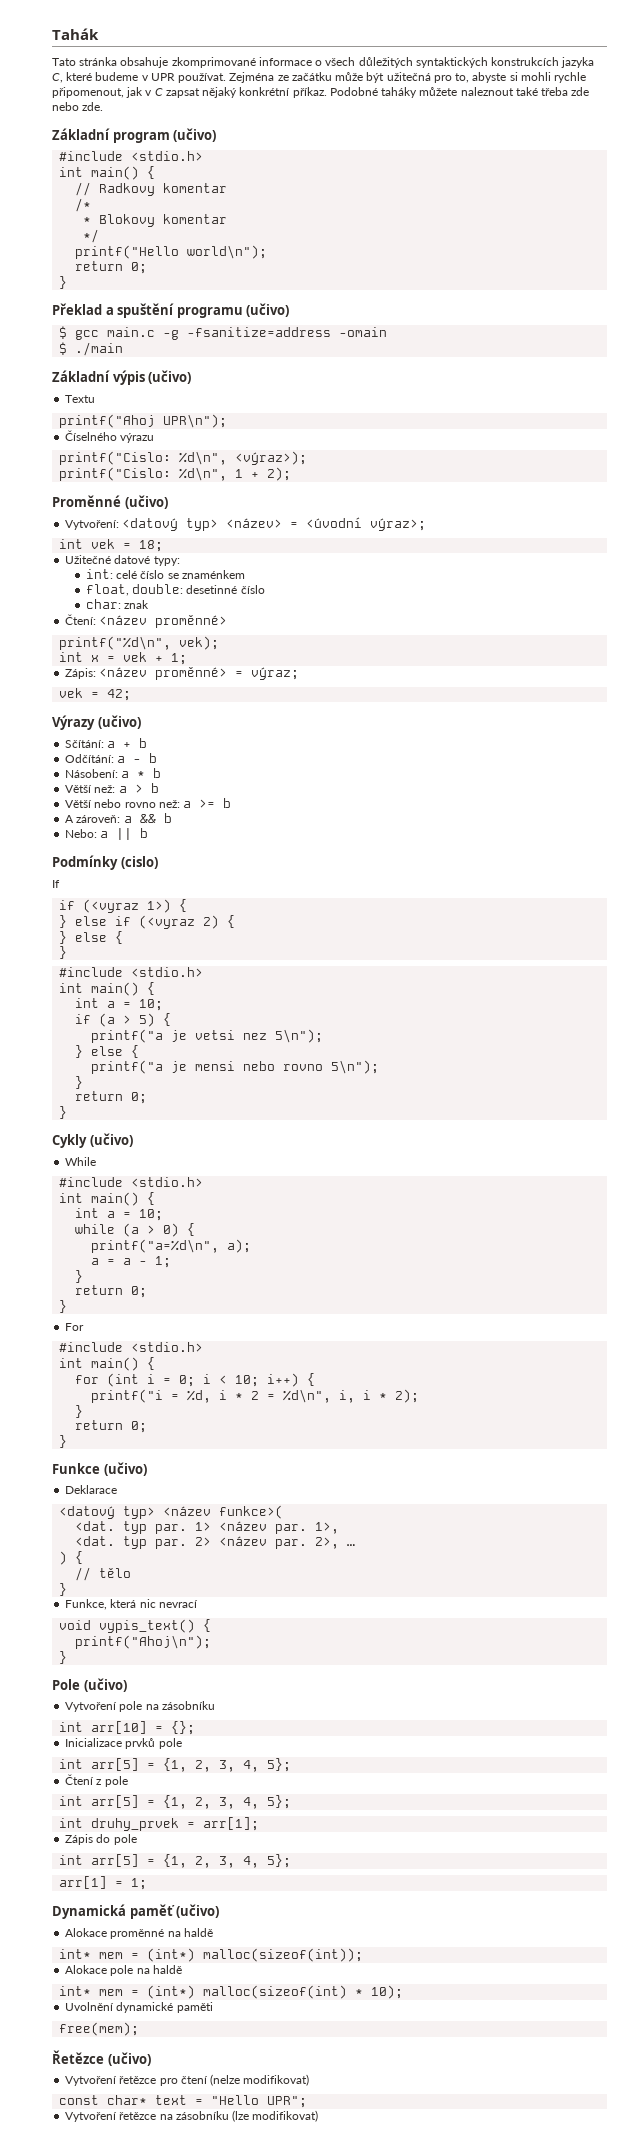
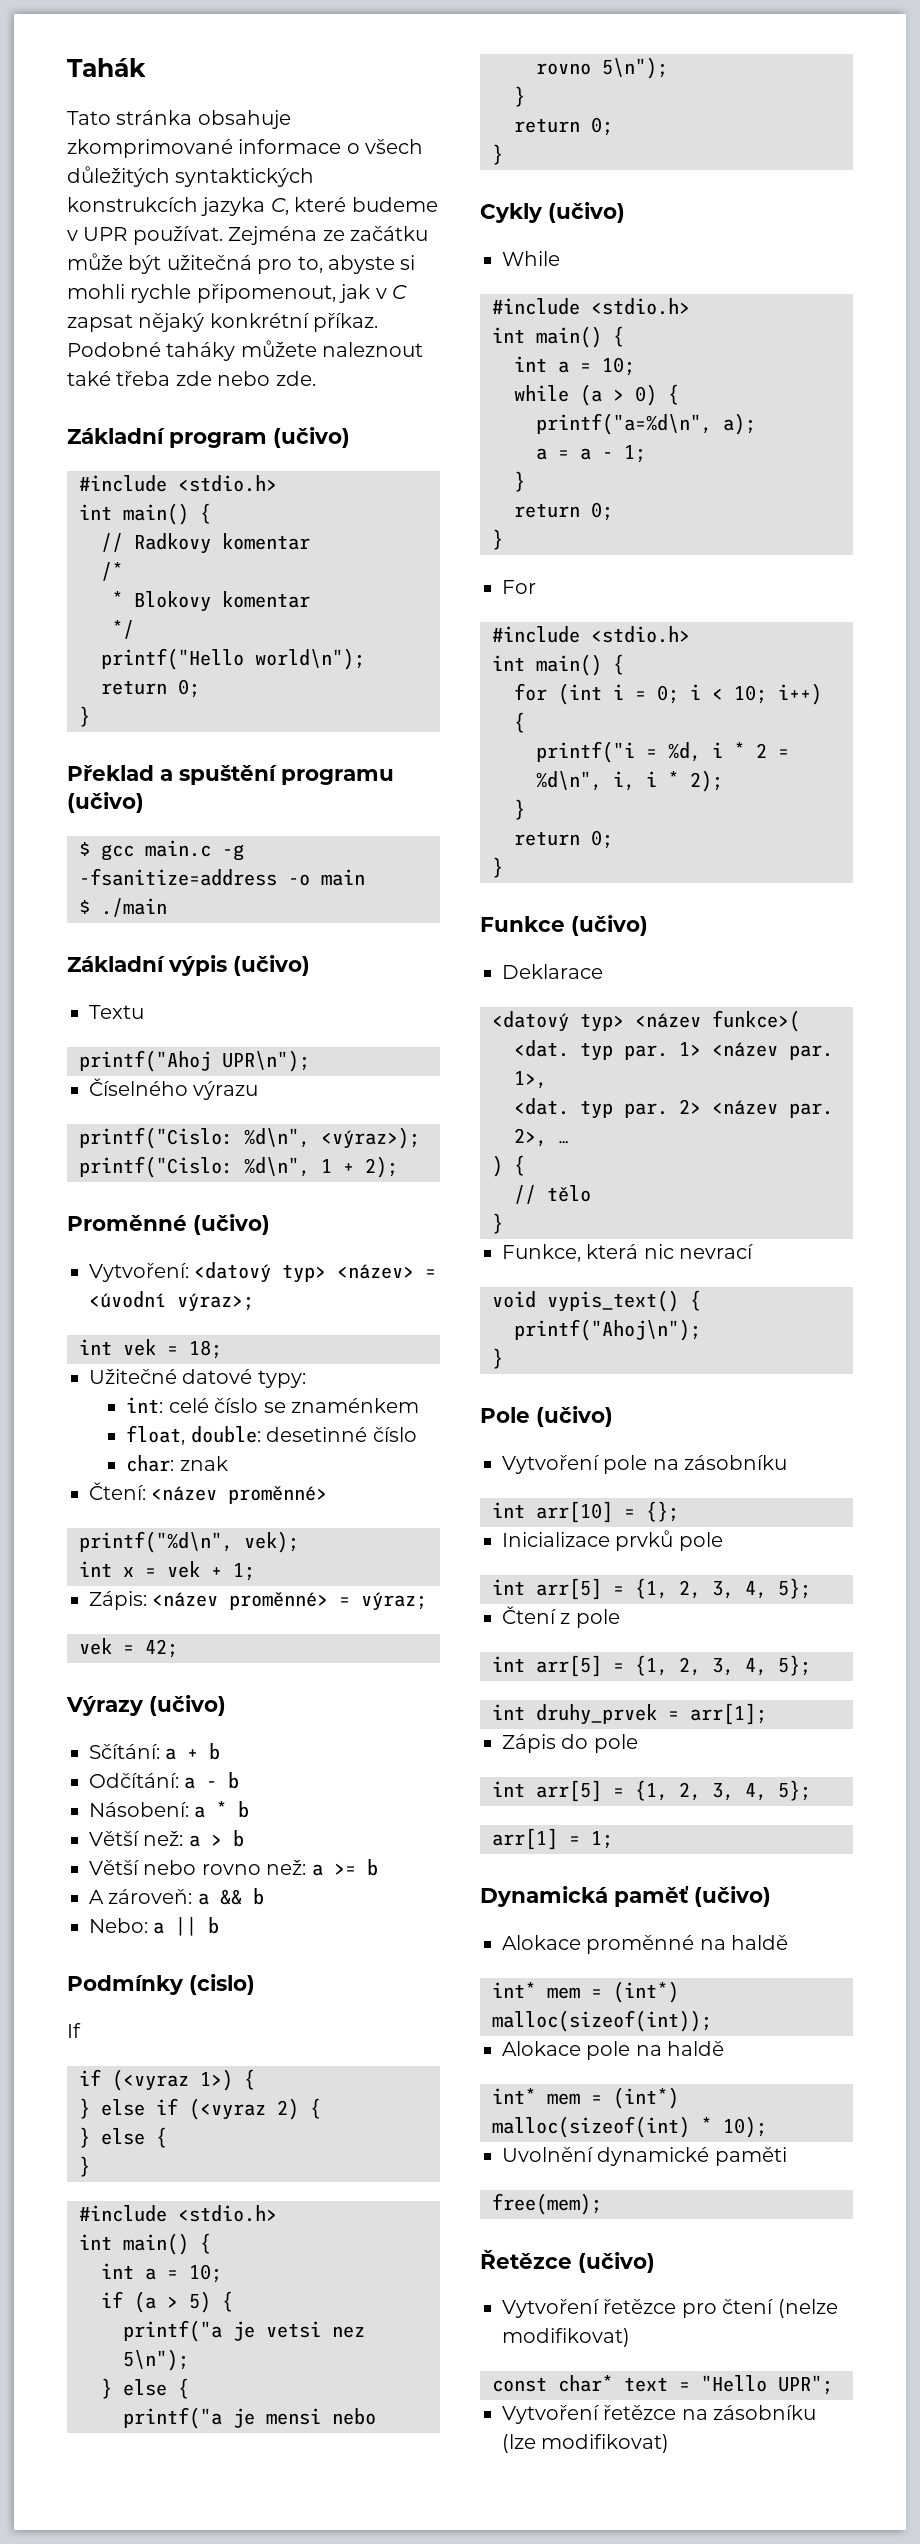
- $ gcc main.c -g -fsanitize=address -omain
+ $ gcc main.c -g -fsanitize=address -o main

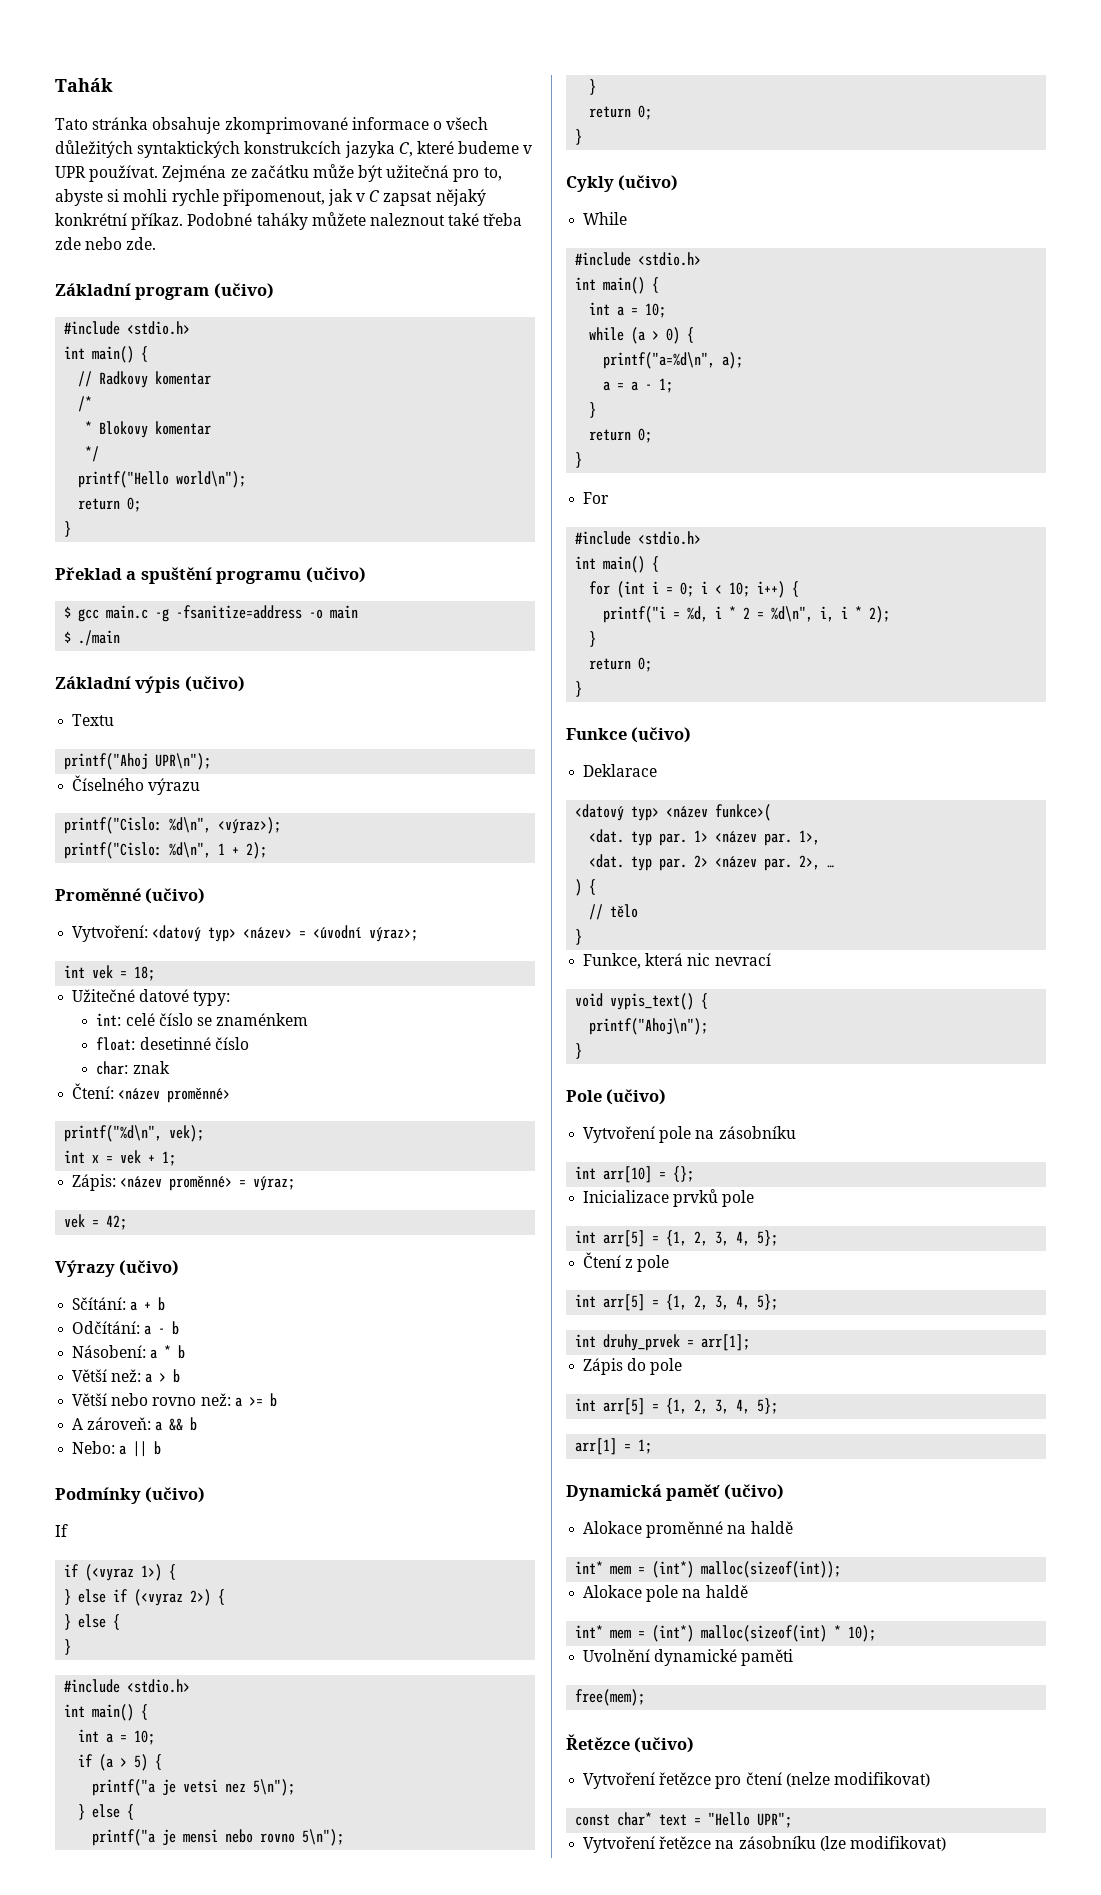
- float, double: desetinné číslo
+ float: desetinné číslo
- Podmínky (cislo)
+ Podmínky (učivo)
- } else if (<vyraz 2) {
+ } else if (<vyraz 2>) {

